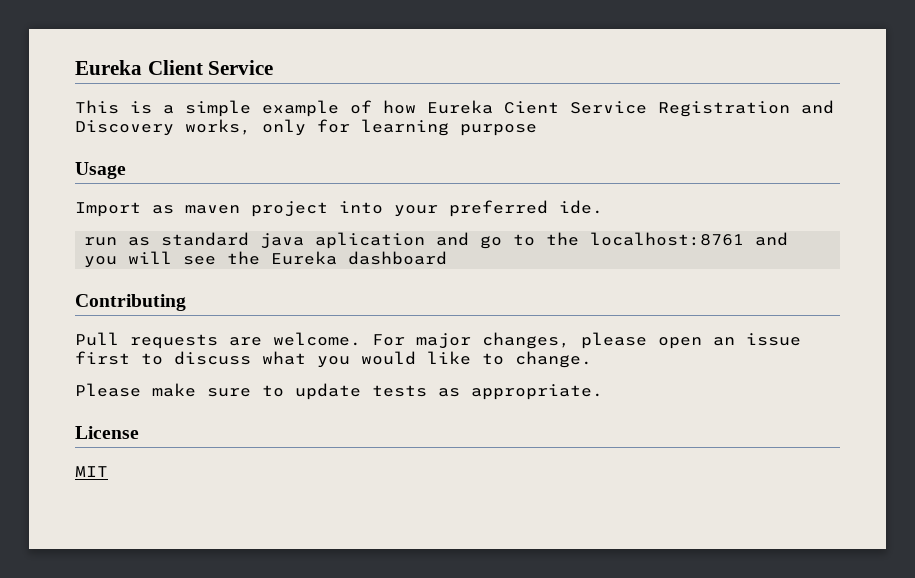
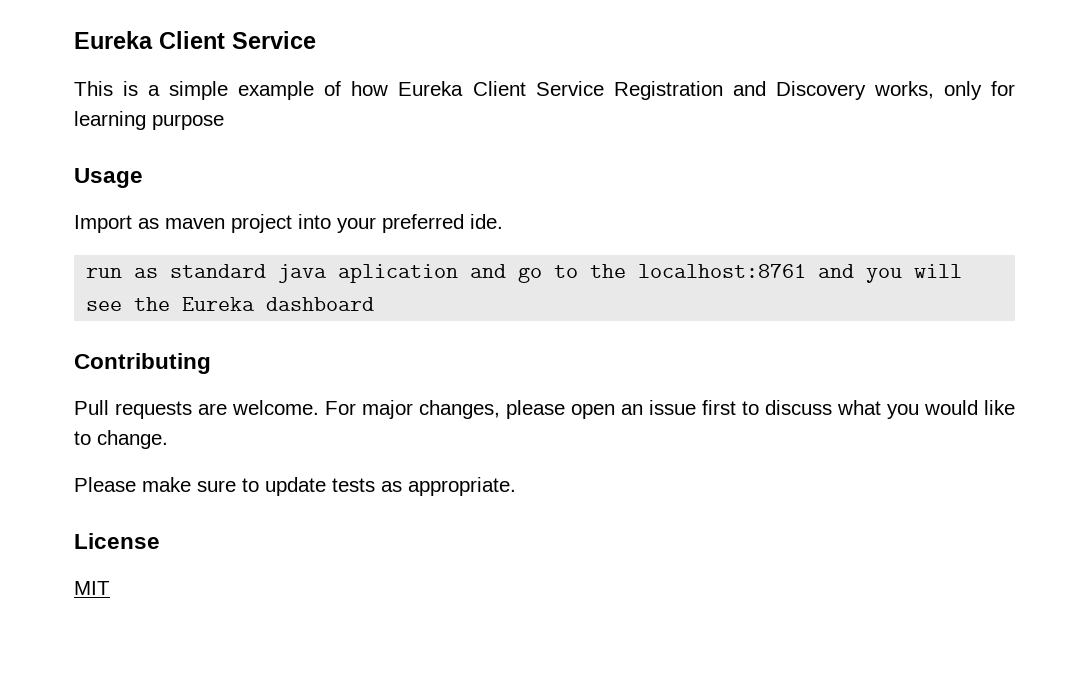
- This is a simple example of how Eureka Cient Service Registration and Discovery works, only for learning purpose
+ This is a simple example of how Eureka Client Service Registration and Discovery works, only for learning purpose

